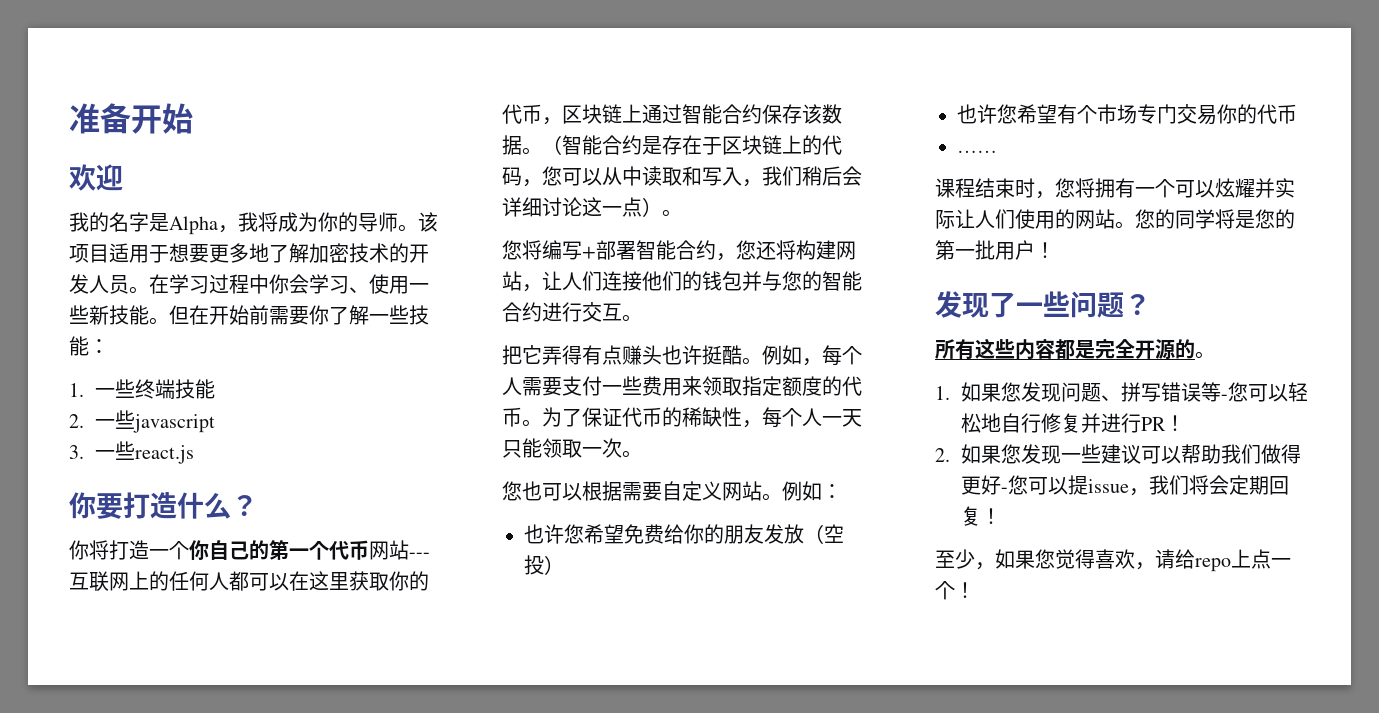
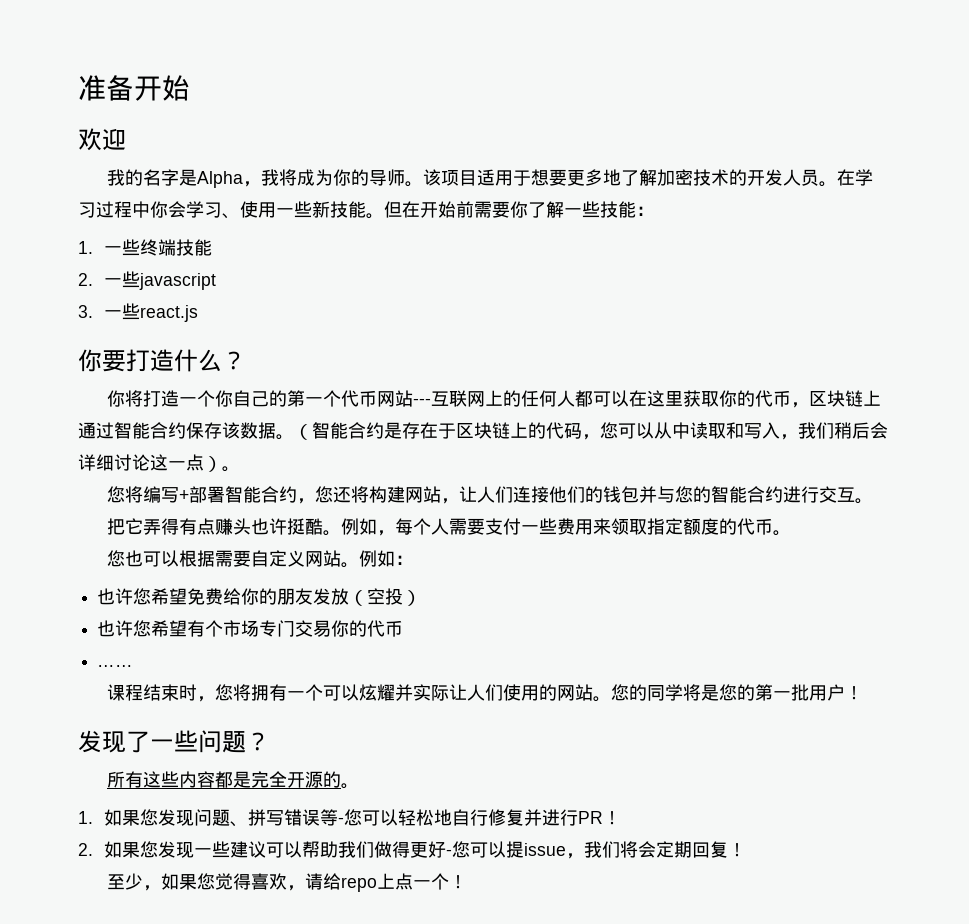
- 为了保证代币的稀缺性，每个人一天只能领取一次。

